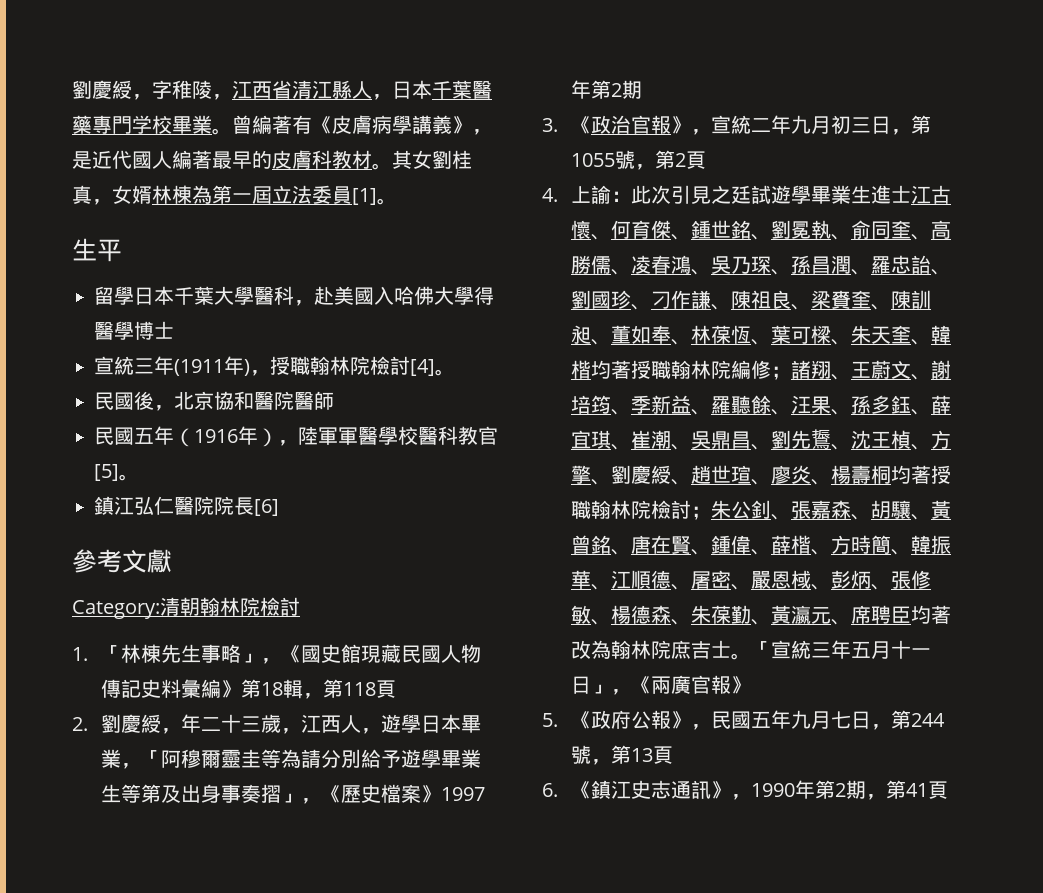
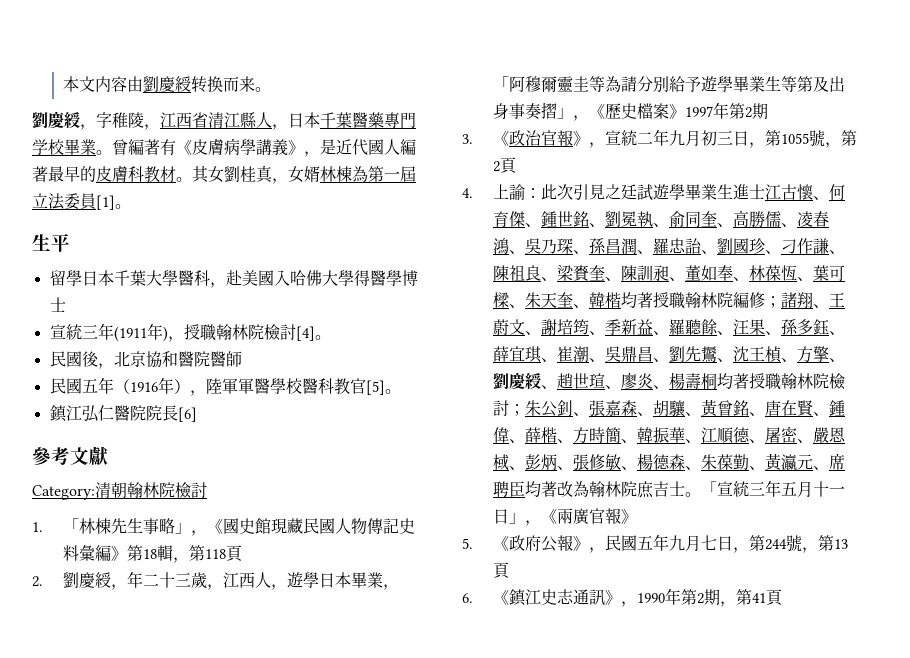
+ 本文内容由劉慶綬转换而来。

